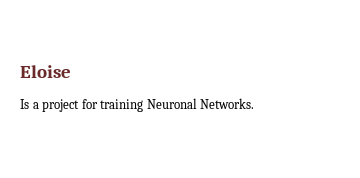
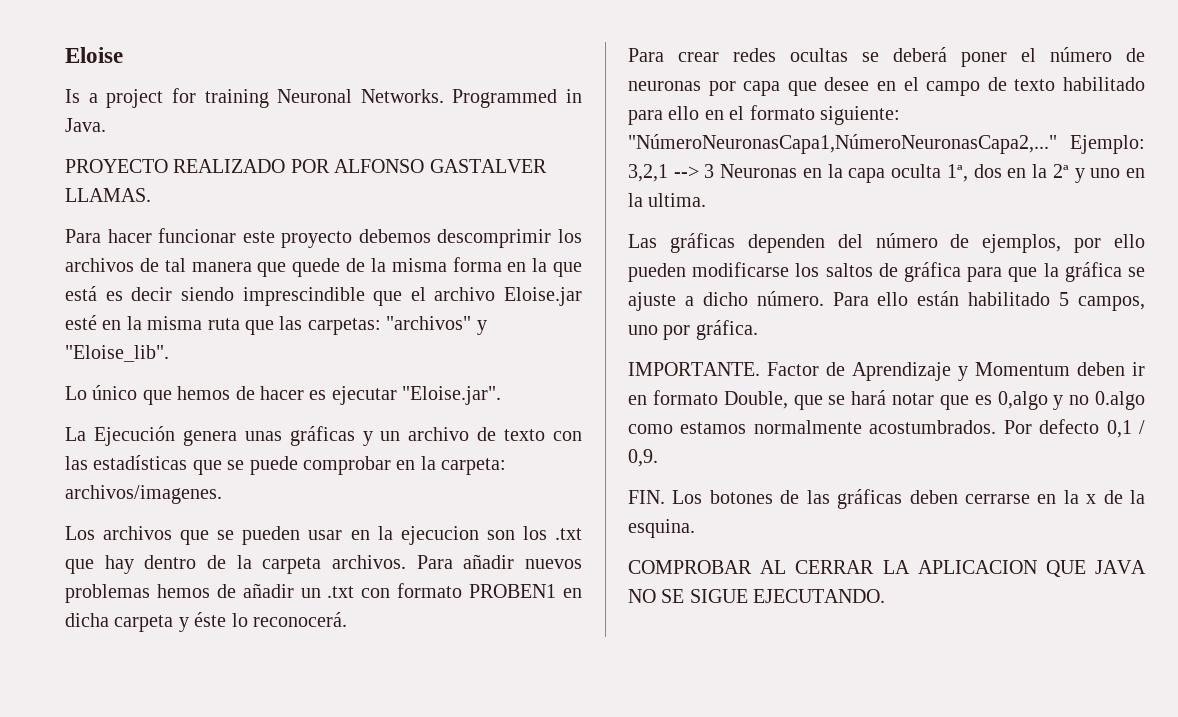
+ Programmed in Java.
+ PROYECTO REALIZADO POR ALFONSO GASTALVER LLAMAS.
+ Para hacer funcionar este proyecto debemos descomprimir los archivos de tal manera que quede de la misma forma en la que está es decir siendo imprescindible que el archivo Eloise.jar esté en la misma ruta que las carpetas: "archivos" y "Eloise_lib".
+ Lo único que hemos de hacer es ejecutar "Eloise.jar".
+ La Ejecución genera unas gráficas y un archivo de texto con las estadísticas que se puede comprobar en la carpeta: archivos/imagenes.
+ Los archivos que se pueden usar en la ejecucion son los .txt que hay dentro de la carpeta archivos. Para añadir nuevos problemas hemos de añadir un .txt con formato PROBEN1 en dicha carpeta y éste lo reconocerá.
+ Para crear redes ocultas se deberá poner el número de neuronas por capa que desee en el campo de texto habilitado para ello en el formato siguiente: "NúmeroNeuronasCapa1,NúmeroNeuronasCapa2,..." Ejemplo: 3,2,1 --> 3 Neuronas en la capa oculta 1ª, dos en la 2ª y uno en la ultima.
+ Las gráficas dependen del número de ejemplos, por ello pueden modificarse los saltos de gráfica para que la gráfica se ajuste a dicho número. Para ello están habilitado 5 campos, uno por gráfica.
+ IMPORTANTE. Factor de Aprendizaje y Momentum deben ir en formato Double, que se hará notar que es 0,algo y no 0.algo como estamos normalmente acostumbrados. Por defecto 0,1 / 0,9.
+ FIN. Los botones de las gráficas deben cerrarse en la x de la esquina.
+ COMPROBAR AL CERRAR LA APLICACION QUE JAVA NO SE SIGUE EJECUTANDO.

